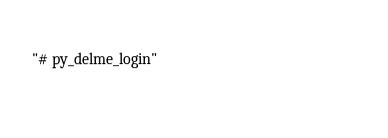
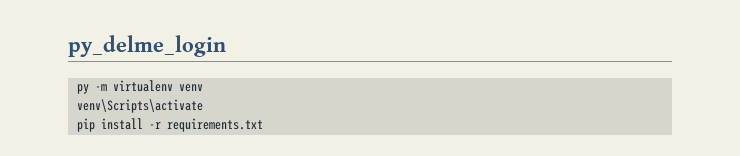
- "# py_delme_login"
+ py_delme_login
+ py -m virtualenv venv
+ venv\Scripts\activate
+ pip install -r requirements.txt

